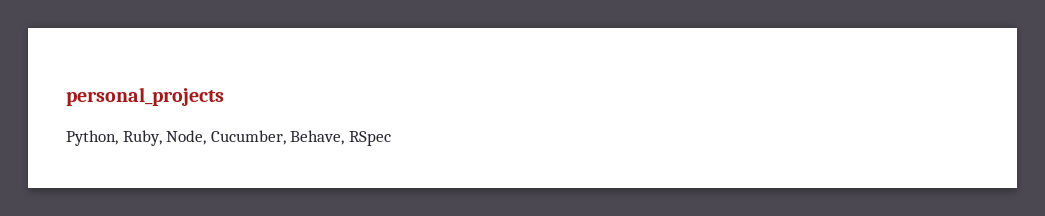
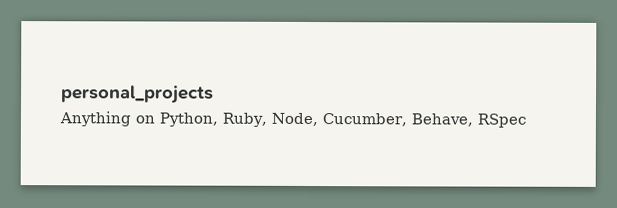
- Python, Ruby, Node, Cucumber, Behave, RSpec
+ Anything on Python, Ruby, Node, Cucumber, Behave, RSpec

